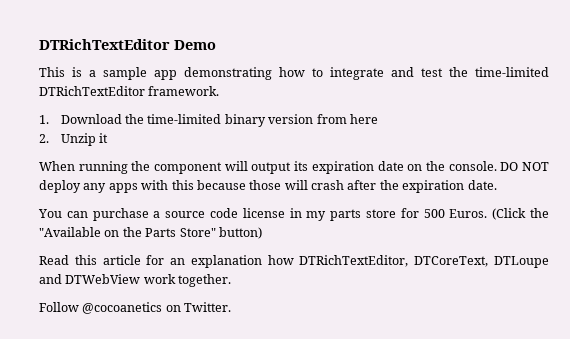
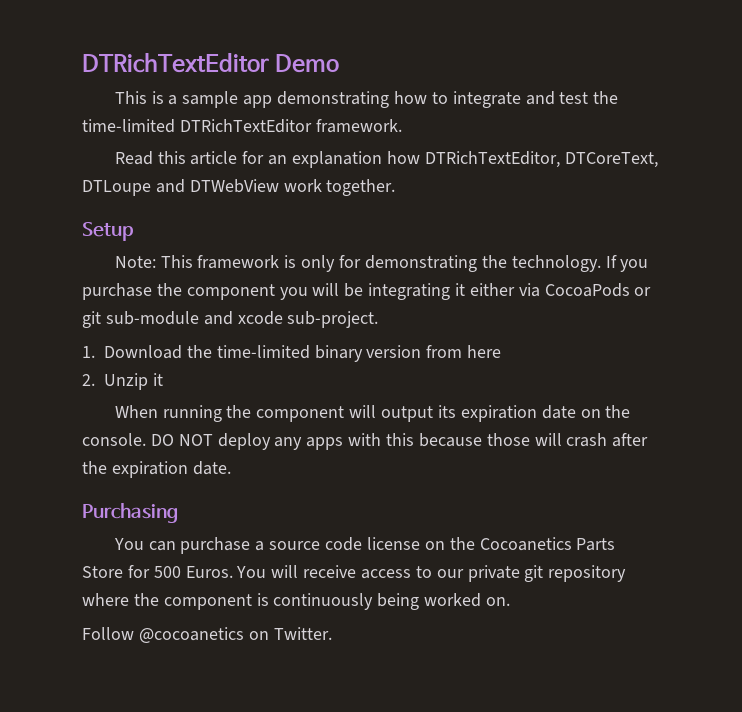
+ Read this article for an explanation how DTRichTextEditor, DTCoreText, DTLoupe and DTWebView work together.
+ Setup
+ Note: This framework is only for demonstrating the technology. If you purchase the component you will be integrating it either via CocoaPods or git sub-module and xcode sub-project.
+ Purchasing
- You can purchase a source code license in my parts store for 500 Euros. (Click the "Available on the Parts Store" button)
- Read this article for an explanation how DTRichTextEditor, DTCoreText, DTLoupe and DTWebView work together.
+ You can purchase a source code license on the Cocoanetics Parts Store for 500 Euros. You will receive access to our private git repository where the component is continuously being worked on.

